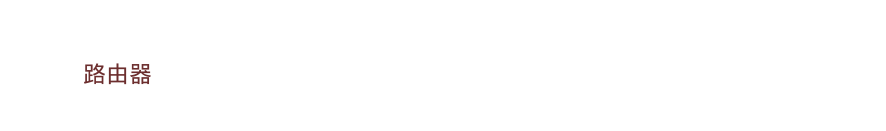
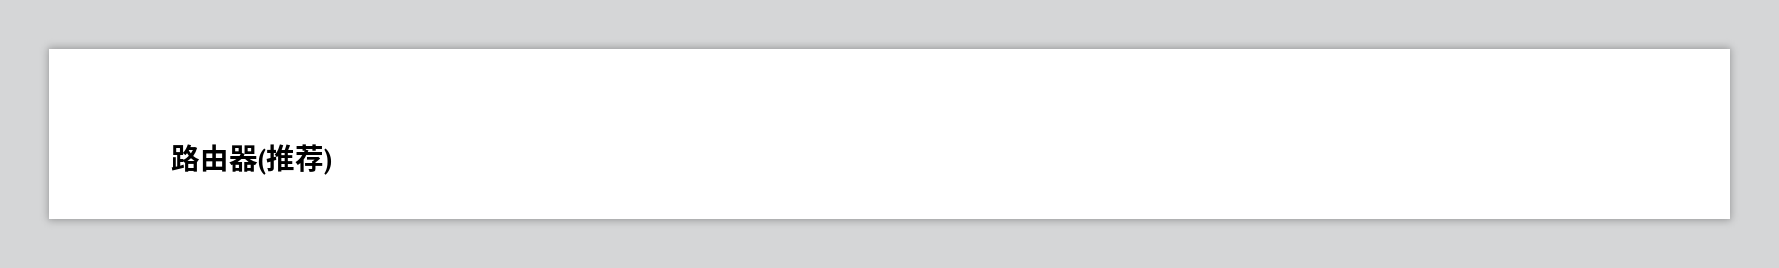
- 路由器
+ 路由器(推荐)

